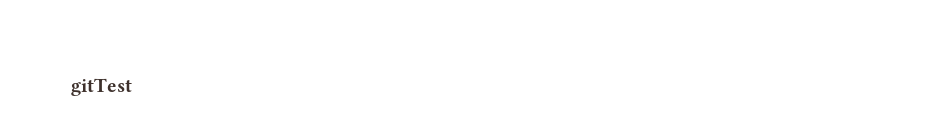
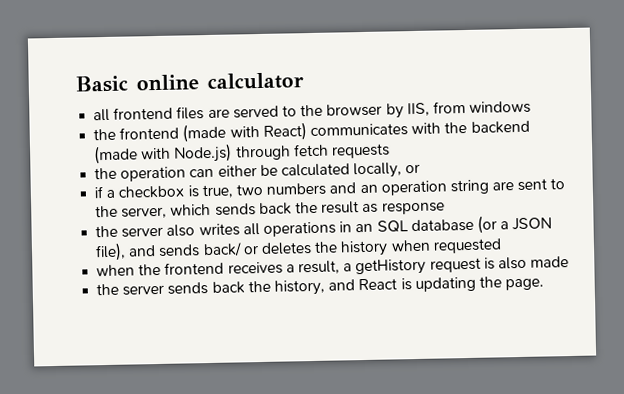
- gitTest
+ Basic online calculator
+ all frontend files are served to the browser by IIS, from windows
+ the frontend (made with React) communicates with the backend (made with Node.js) through fetch requests
+ the operation can either be calculated locally, or
+ if a checkbox is true, two numbers and an operation string are sent to the server, which sends back the result as response
+ the server also writes all operations in an SQL database (or a JSON file), and sends back/ or deletes the history when requested
+ when the frontend receives a result, a getHistory request is also made
+ the server sends back the history, and React is updating the page.

